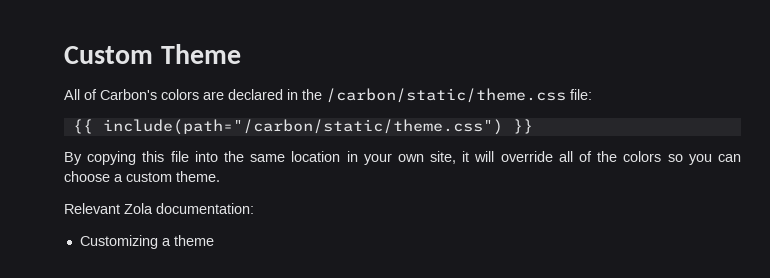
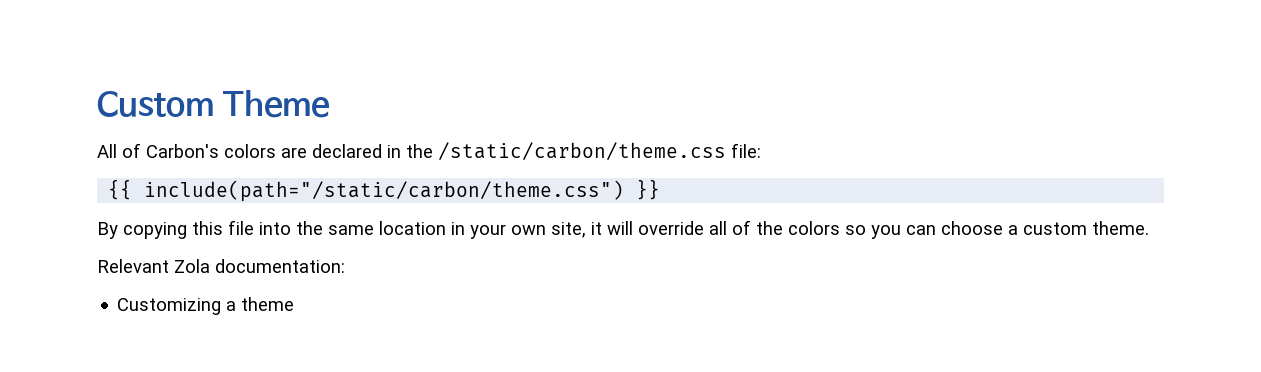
- All of Carbon's colors are declared in the /carbon/static/theme.css file:
+ All of Carbon's colors are declared in the /static/carbon/theme.css file:
- {{ include(path="/carbon/static/theme.css") }}
+ {{ include(path="/static/carbon/theme.css") }}

